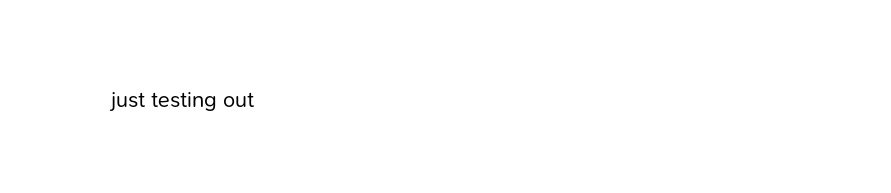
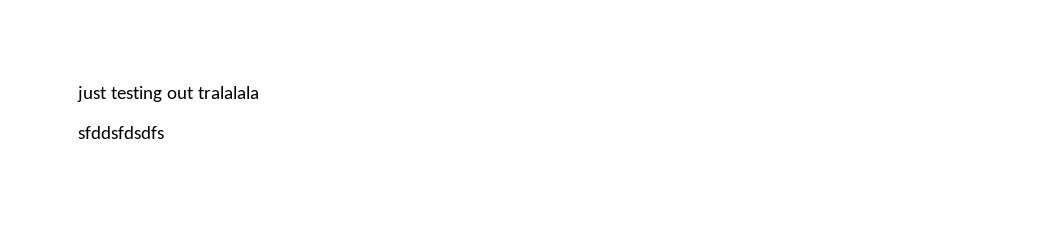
- just testing out
+ just testing out tralalala
+ sfddsfdsdfs

